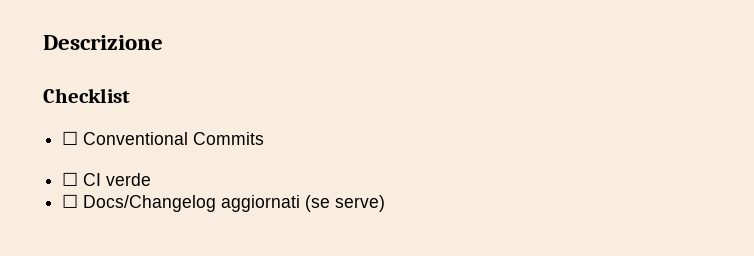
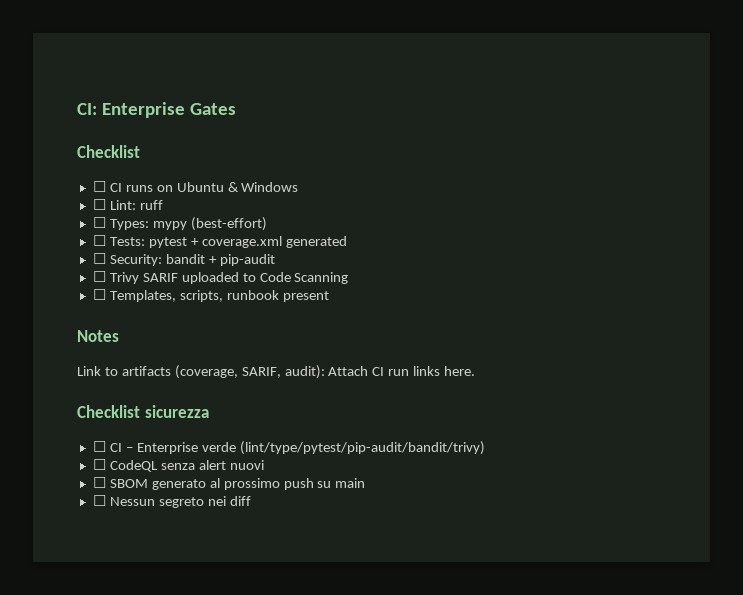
- Descrizione
+ CI: Enterprise Gates
- ☐ Conventional Commits
- ☐ CI verde
- ☐ Docs/Changelog aggiornati (se serve)
+ ☐ CI runs on Ubuntu & Windows
+ ☐ Lint: ruff
+ ☐ Types: mypy (best-effort)
+ ☐ Tests: pytest + coverage.xml generated
+ ☐ Security: bandit + pip-audit
+ ☐ Trivy SARIF uploaded to Code Scanning
+ ☐ Templates, scripts, runbook present
+ Notes
+ Link to artifacts (coverage, SARIF, audit): Attach CI run links here.
+ Checklist sicurezza
+ ☐ CI – Enterprise verde (lint/type/pytest/pip-audit/bandit/trivy)
+ ☐ CodeQL senza alert nuovi
+ ☐ SBOM generato al prossimo push su main
+ ☐ Nessun segreto nei diff

